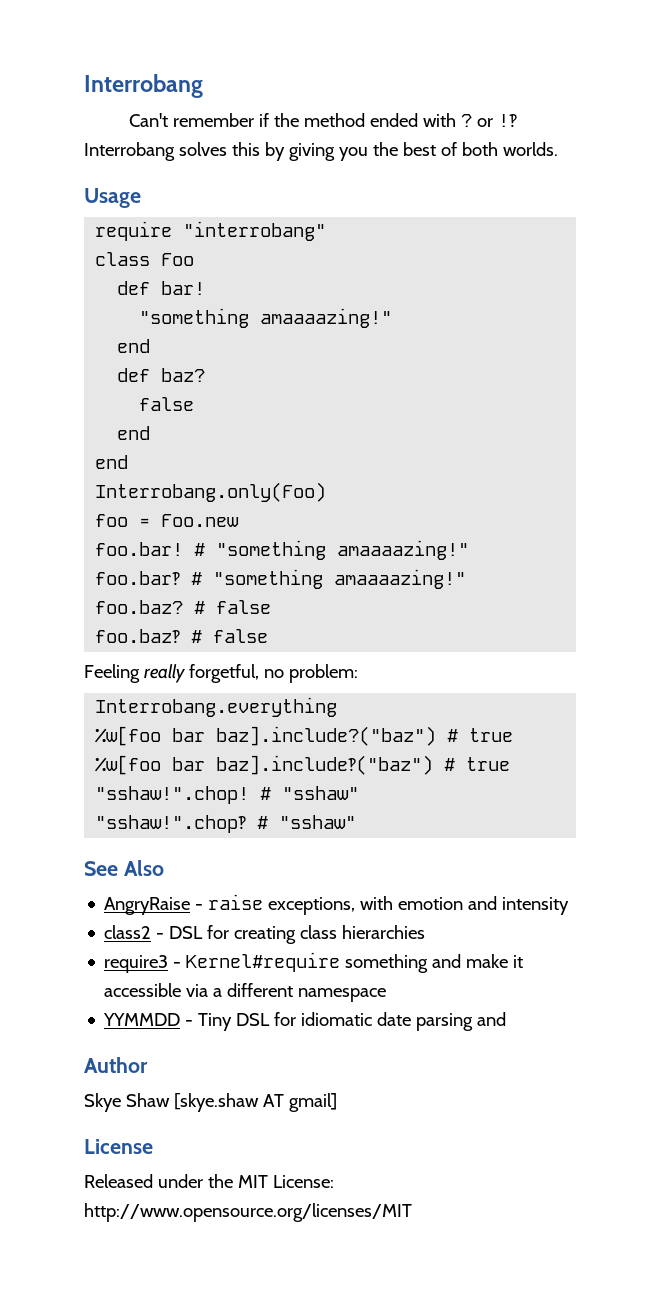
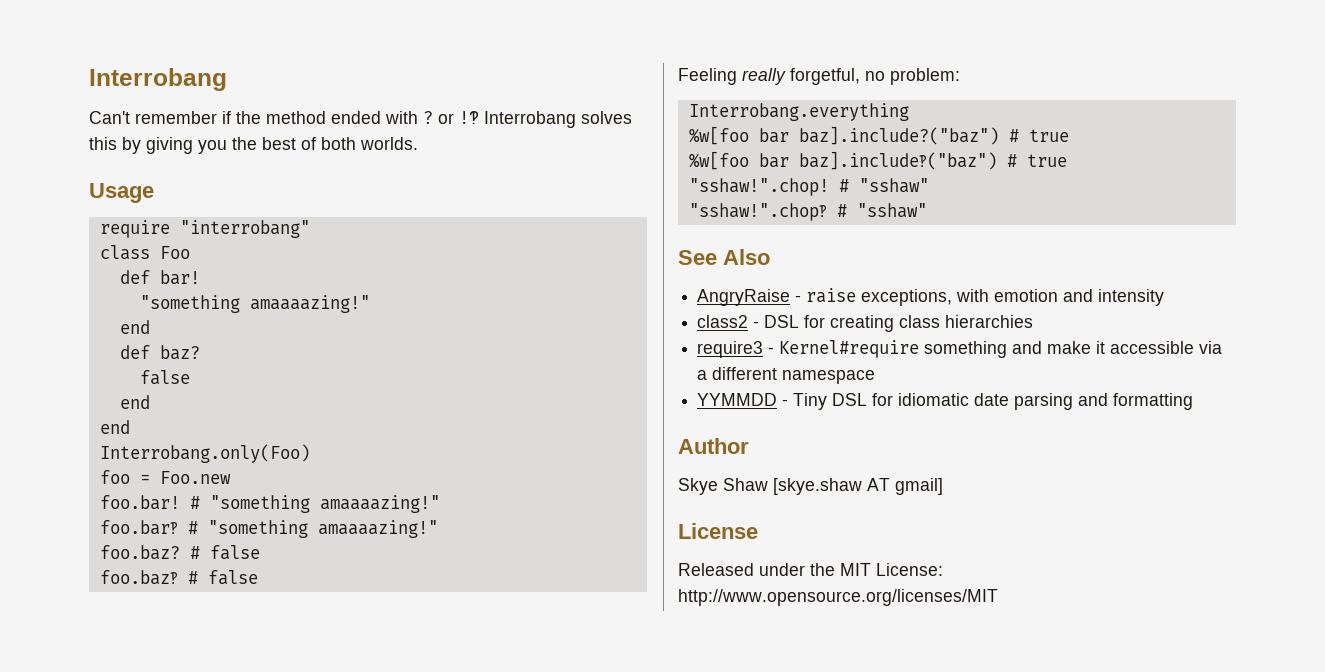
- YYMMDD - Tiny DSL for idiomatic date parsing and
+ YYMMDD - Tiny DSL for idiomatic date parsing and formatting

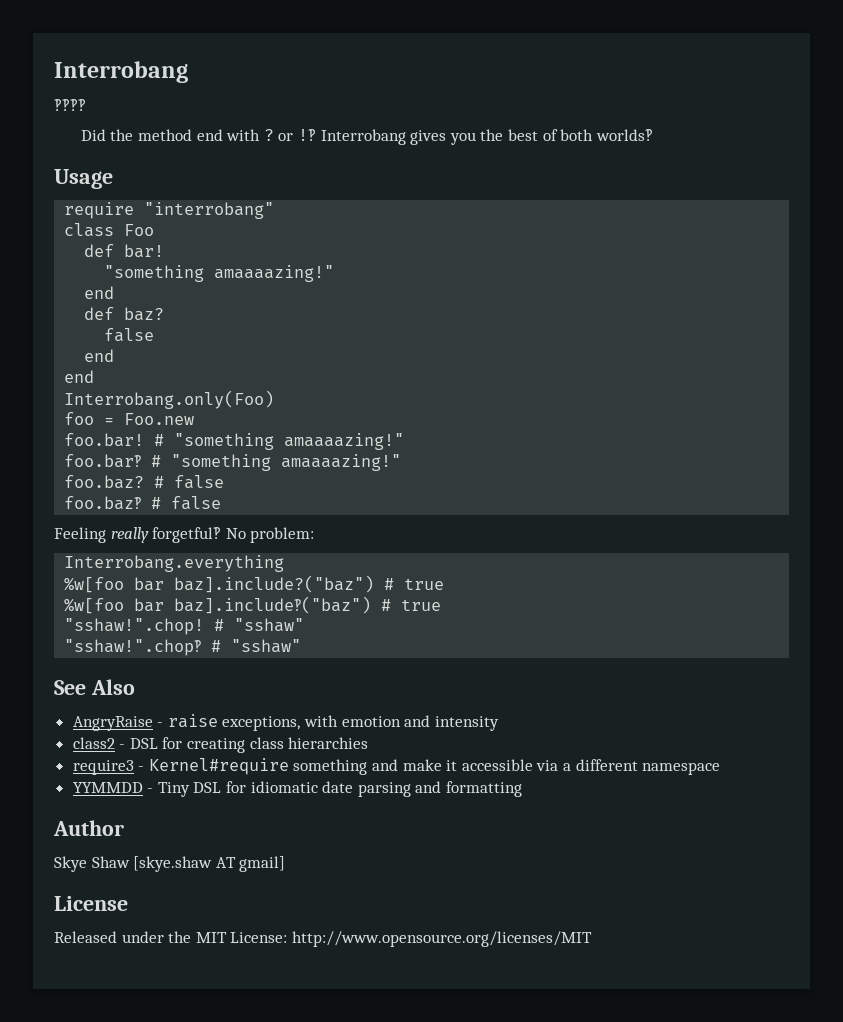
- Can't remember if the method ended with ? or !‽ Interrobang solves this by giving you the best of both worlds.
+ ‽‽‽‽
+ Did the method end with ? or !‽ Interrobang gives you the best of both worlds‽
- Feeling really forgetful, no problem:
+ Feeling really forgetful‽ No problem:

